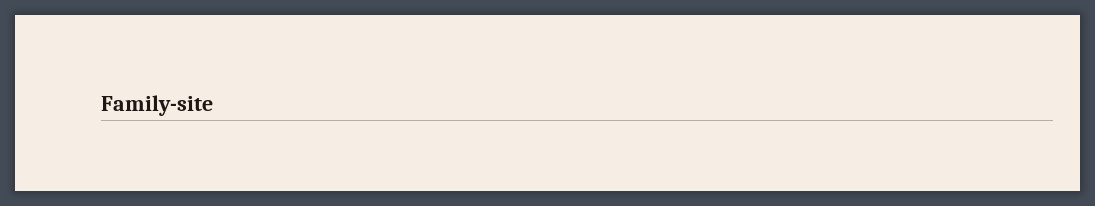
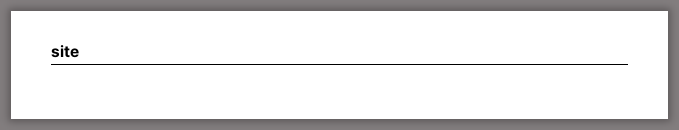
- Family-site
+ site

